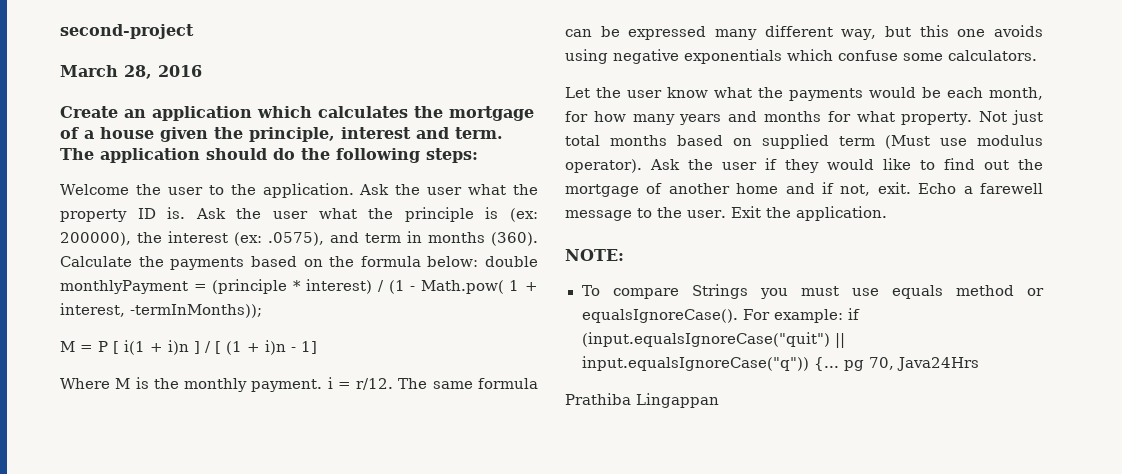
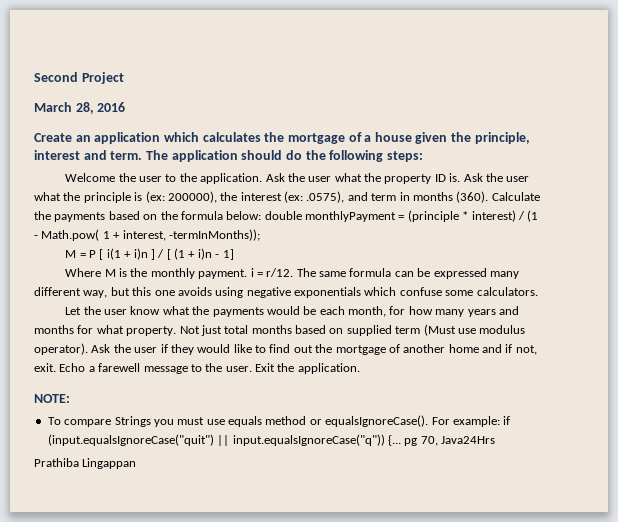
- second-project
+ Second Project

